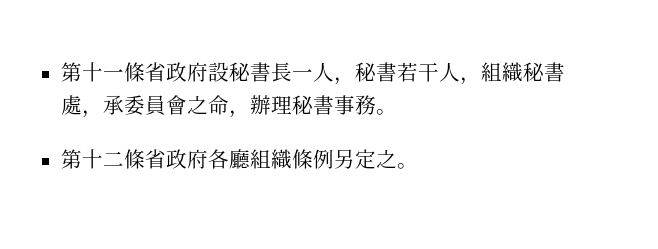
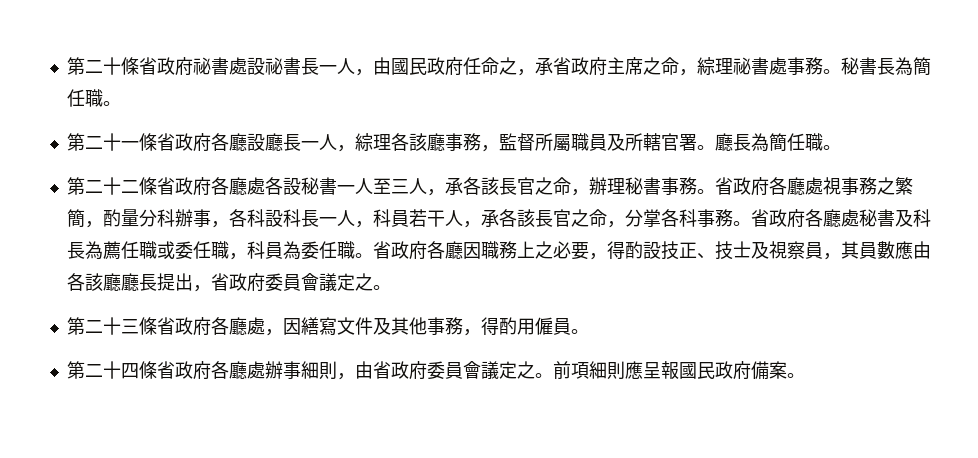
- 第十一條省政府設秘書長一人，秘書若干人，組織秘書處，承委員會之命，辦理秘書事務。
- 第十二條省政府各廳組織條例另定之。
+ 第二十條省政府祕書處設祕書長一人，由國民政府任命之，承省政府主席之命，綜理祕書處事務。秘書長為簡任職。
+ 第二十一條省政府各廳設廳長一人，綜理各該廳事務，監督所屬職員及所轄官署。廳長為簡任職。
+ 第二十二條省政府各廳處各設秘書一人至三人，承各該長官之命，辦理秘書事務。省政府各廳處視事務之繁簡，酌量分科辦事，各科設科長一人，科員若干人，承各該長官之命，分掌各科事務。省政府各廳處秘書及科長為薦任職或委任職，科員為委任職。省政府各廳因職務上之必要，得酌設技正、技士及視察員，其員數應由各該廳廳長提出，省政府委員會議定之。
+ 第二十三條省政府各廳處，因繕寫文件及其他事務，得酌用僱員。
+ 第二十四條省政府各廳處辦事細則，由省政府委員會議定之。前項細則應呈報國民政府備案。

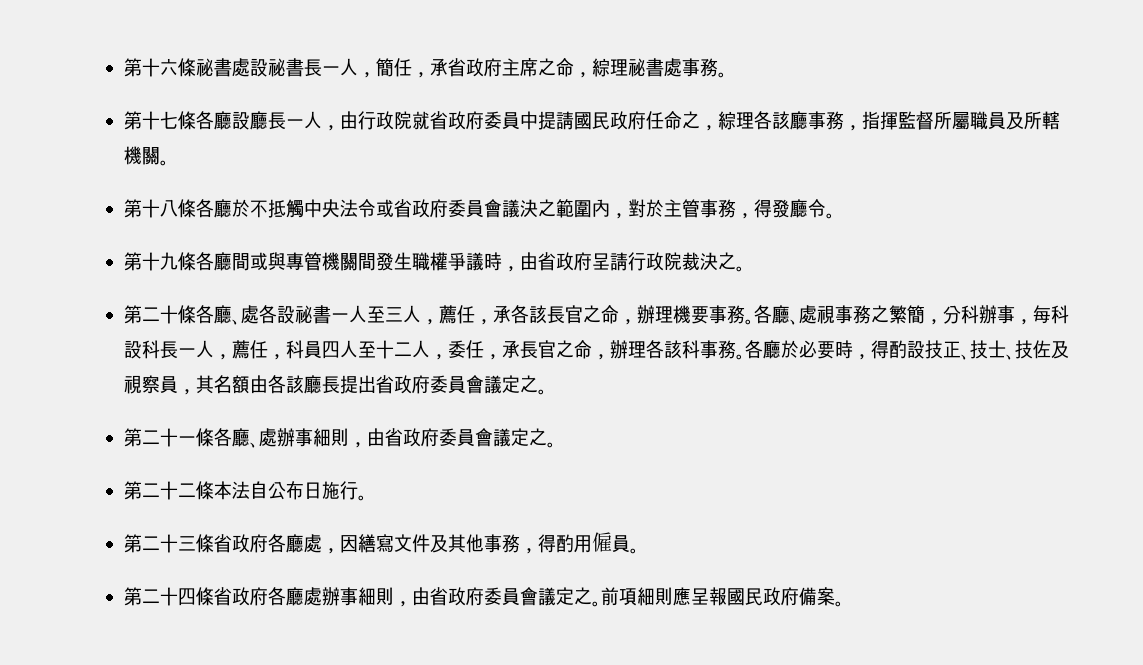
- 第二十條省政府祕書處設祕書長一人，由國民政府任命之，承省政府主席之命，綜理祕書處事務。秘書長為簡任職。
- 第二十一條省政府各廳設廳長一人，綜理各該廳事務，監督所屬職員及所轄官署。廳長為簡任職。
- 第二十二條省政府各廳處各設秘書一人至三人，承各該長官之命，辦理秘書事務。省政府各廳處視事務之繁簡，酌量分科辦事，各科設科長一人，科員若干人，承各該長官之命，分掌各科事務。省政府各廳處秘書及科長為薦任職或委任職，科員為委任職。省政府各廳因職務上之必要，得酌設技正、技士及視察員，其員數應由各該廳廳長提出，省政府委員會議定之。
+ 第十六條秘書處設秘書長一人，簡任，承省政府主席之命，綜理秘書處事務。
+ 第十七條各廳設廳長一人，由行政院就省政府委員中提請國民政府任命之，綜理各該廳事務，指揮監督所屬職員及所轄機關。
+ 第十八條各廳於不抵觸中央法令或省政府委員會議決之範圍內，對於主管事務，得發廳令。
+ 第十九條各廳間或與專管機關間發生職權爭議時，由省政府呈請行政院裁決之。
+ 第二十條各廳、處各設秘書一人至三人，薦任，承各該長官之命，辦理機要事務。各廳、處視事務之繁簡，分科辦事，每科設科長一人，薦任，科員四人至十二人，委任，承長官之命，辦理各該科事務。各廳於必要時，得酌設技正、技士、技佐及視察員，其名額由各該廳長提出省政府委員會議定之。
+ 第二十一條各廳、處辦事細則，由省政府委員會議定之。
+ 第二十二條本法自公布日施行。

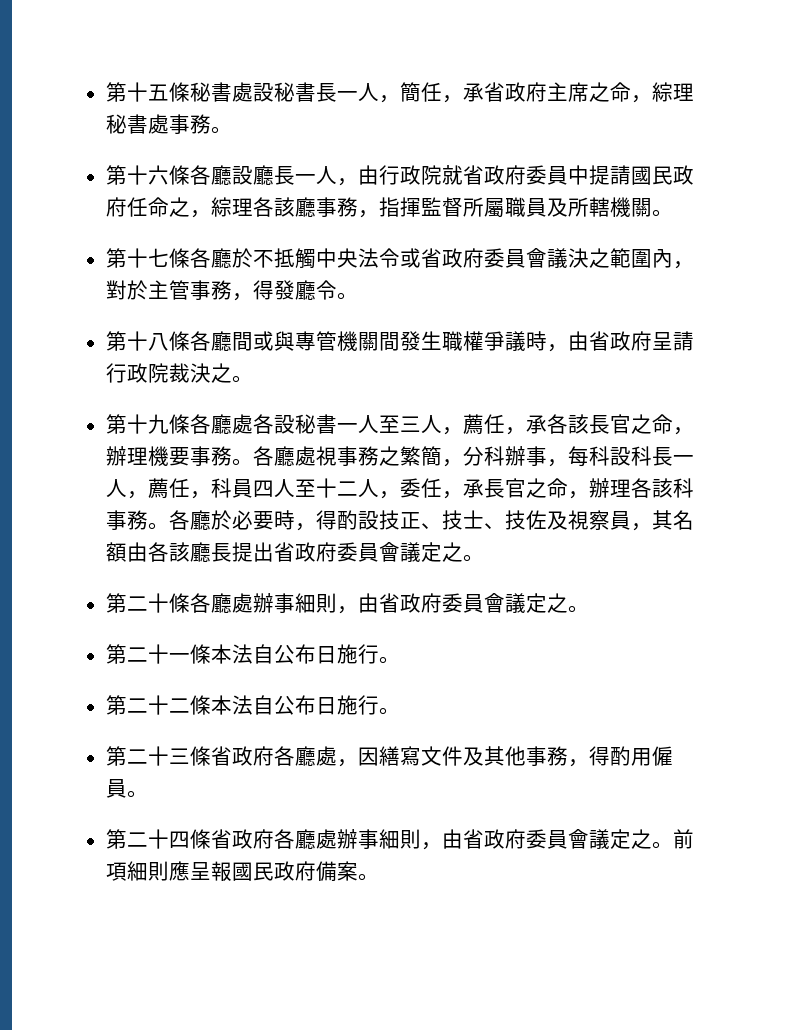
- 第十六條秘書處設秘書長一人，簡任，承省政府主席之命，綜理秘書處事務。
+ 第十五條秘書處設秘書長一人，簡任，承省政府主席之命，綜理秘書處事務。
- 第十七條各廳設廳長一人，由行政院就省政府委員中提請國民政府任命之，綜理各該廳事務，指揮監督所屬職員及所轄機關。
+ 第十六條各廳設廳長一人，由行政院就省政府委員中提請國民政府任命之，綜理各該廳事務，指揮監督所屬職員及所轄機關。
- 第十八條各廳於不抵觸中央法令或省政府委員會議決之範圍內，對於主管事務，得發廳令。
+ 第十七條各廳於不抵觸中央法令或省政府委員會議決之範圍內，對於主管事務，得發廳令。
- 第十九條各廳間或與專管機關間發生職權爭議時，由省政府呈請行政院裁決之。
+ 第十八條各廳間或與專管機關間發生職權爭議時，由省政府呈請行政院裁決之。
- 第二十條各廳、處各設秘書一人至三人，薦任，承各該長官之命，辦理機要事務。
+ 第十九條各廳處各設秘書一人至三人，薦任，承各該長官之命，辦理機要事務。
- 各廳、處視事務之繁簡，分科辦事，每科設科長一人，薦任，科員四人至十二人，委任，承長官之命，辦理各該科事務。
+ 各廳處視事務之繁簡，分科辦事，每科設科長一人，薦任，科員四人至十二人，委任，承長官之命，辦理各該科事務。
- 第二十一條各廳、處辦事細則，由省政府委員會議定之。
+ 第二十條各廳處辦事細則，由省政府委員會議定之。
+ 第二十一條本法自公布日施行。

